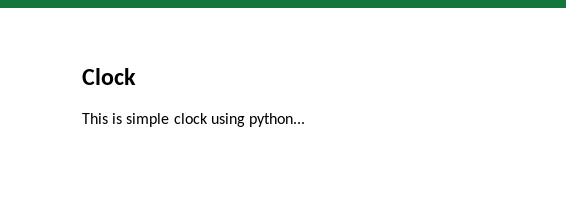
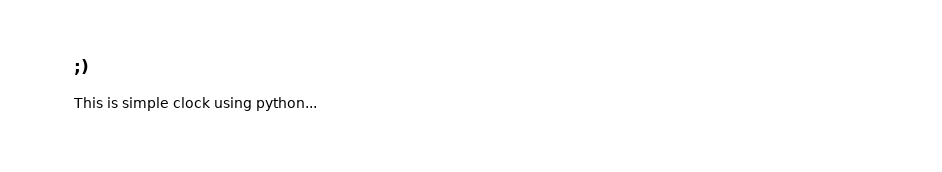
- Clock
+ ;)

